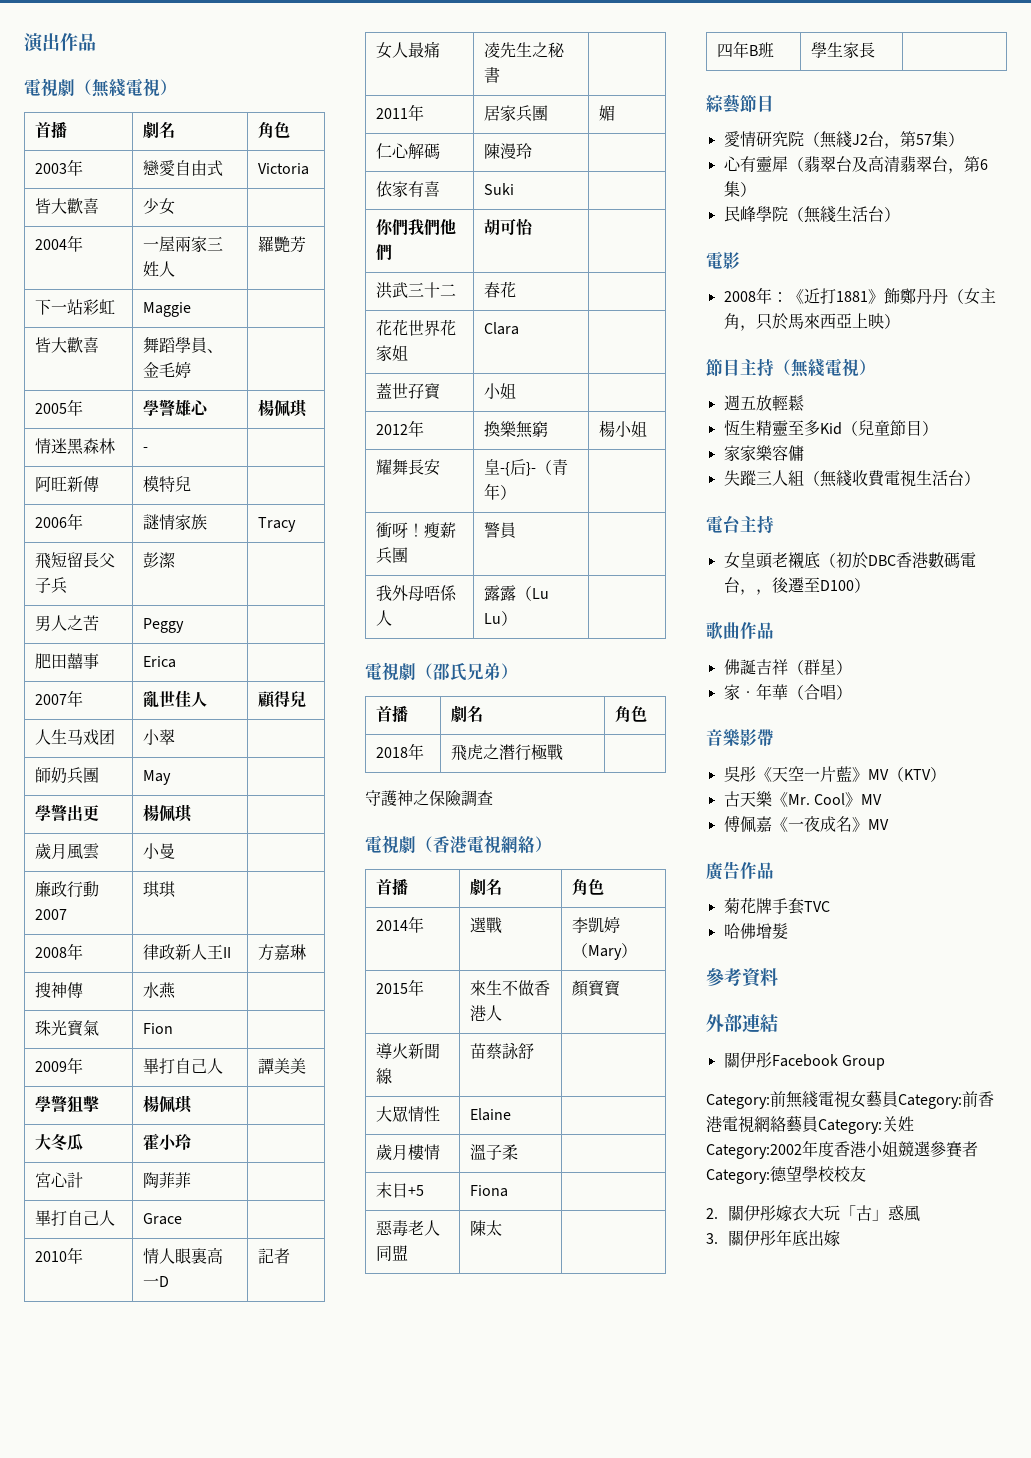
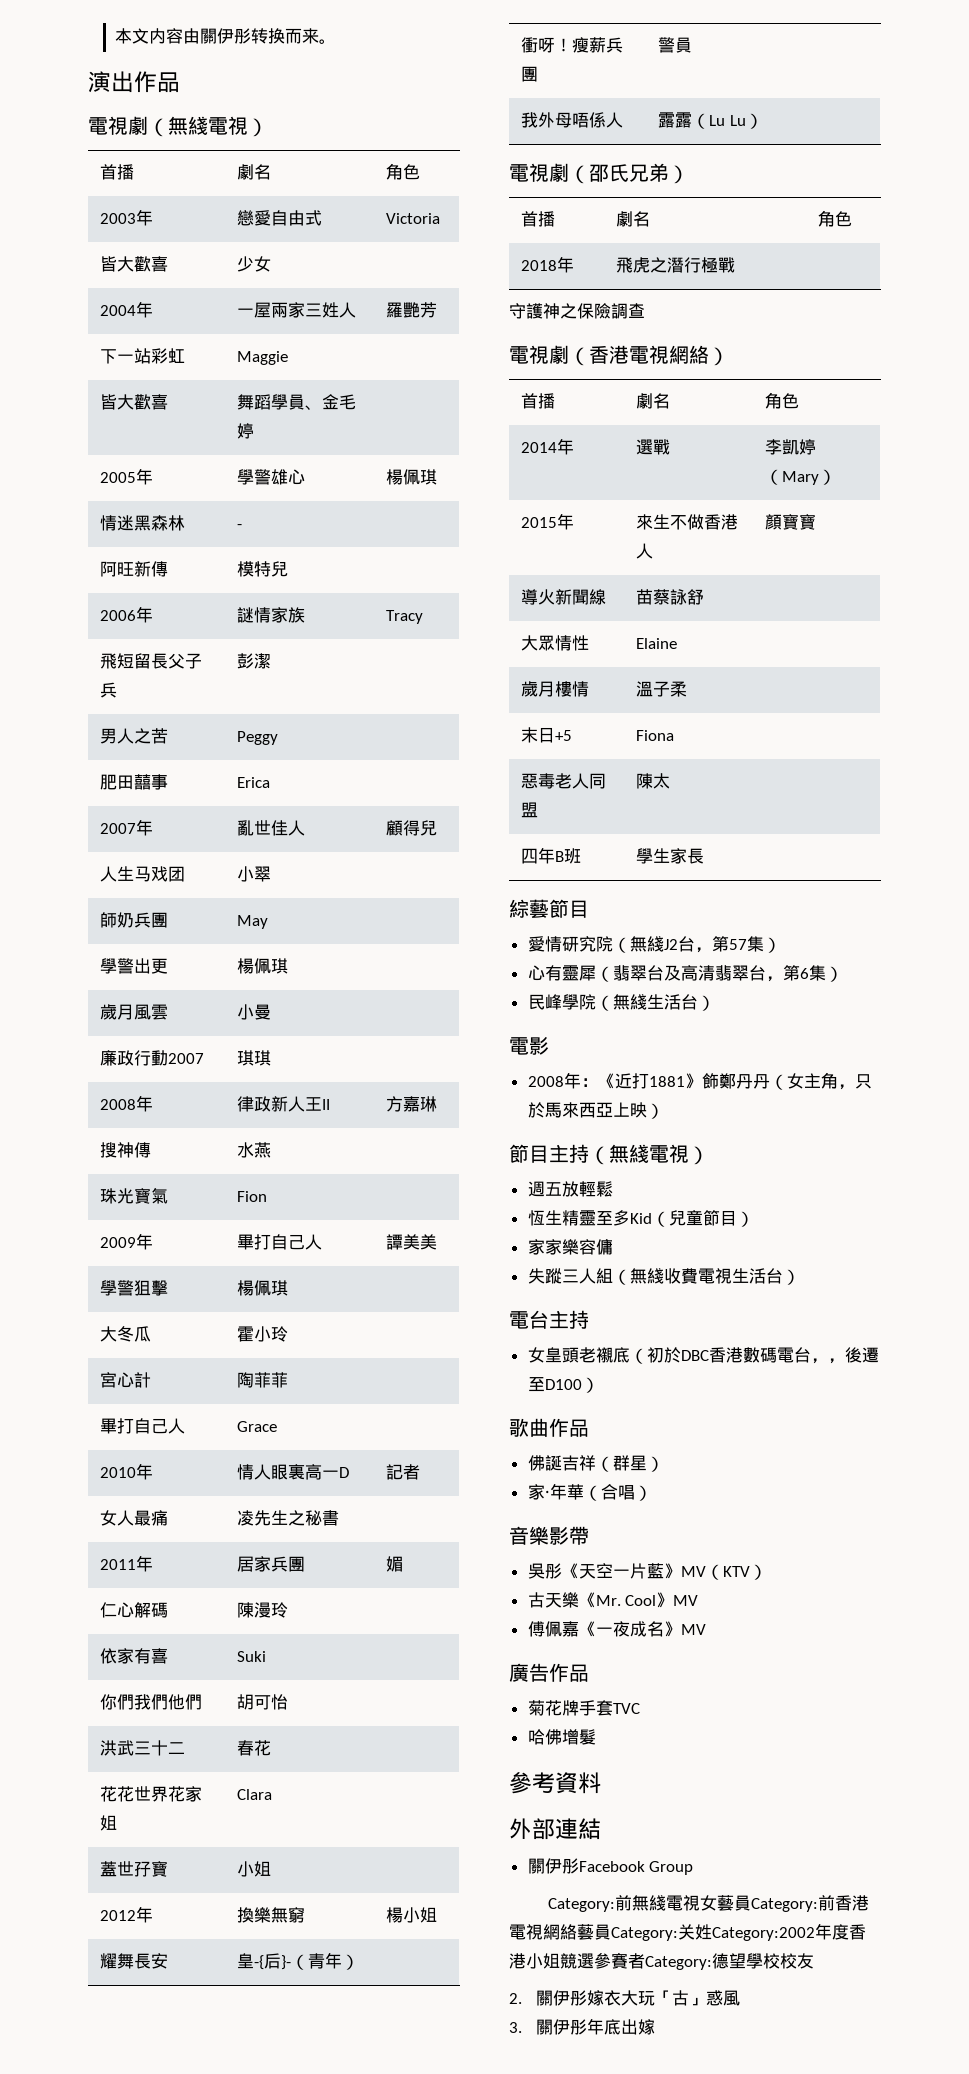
+ 本文内容由關伊彤转换而来。

